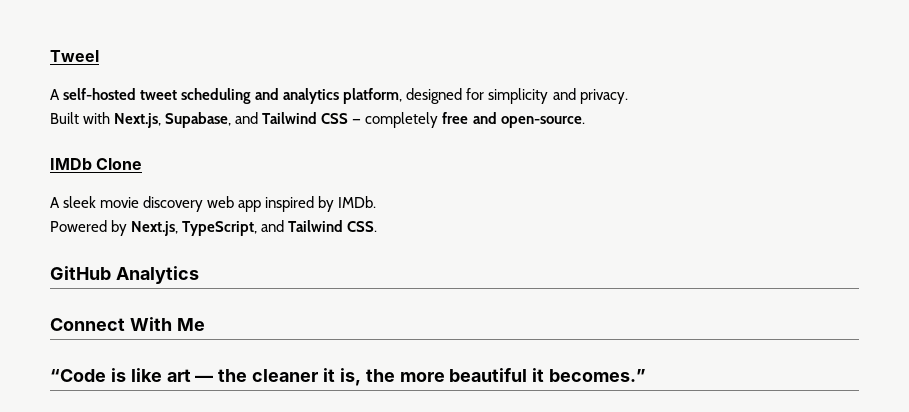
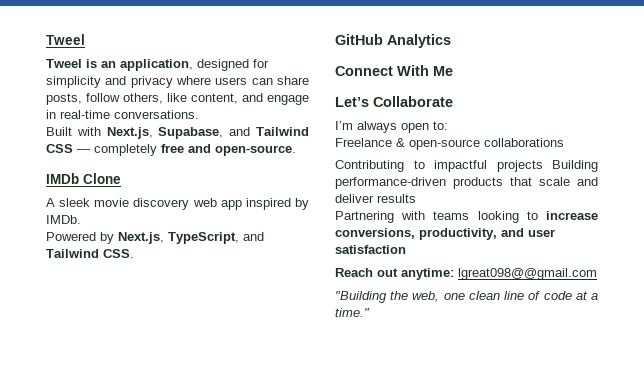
- A self-hosted tweet scheduling and analytics platform, designed for simplicity and privacy.
+ Tweel is an application, designed for simplicity and privacy where users can share posts, follow others, like content, and engage in real-time conversations.
- “Code is like art — the cleaner it is, the more beautiful it becomes.”
+ Let’s Collaborate
+ I’m always open to:
+ Freelance & open-source collaborations
+ Contributing to impactful projects Building performance-driven products that scale and deliver results
+ Partnering with teams looking to increase conversions, productivity, and user satisfaction
+ Reach out anytime: lgreat098@@gmail.com
+ "Building the web, one clean line of code at a time."

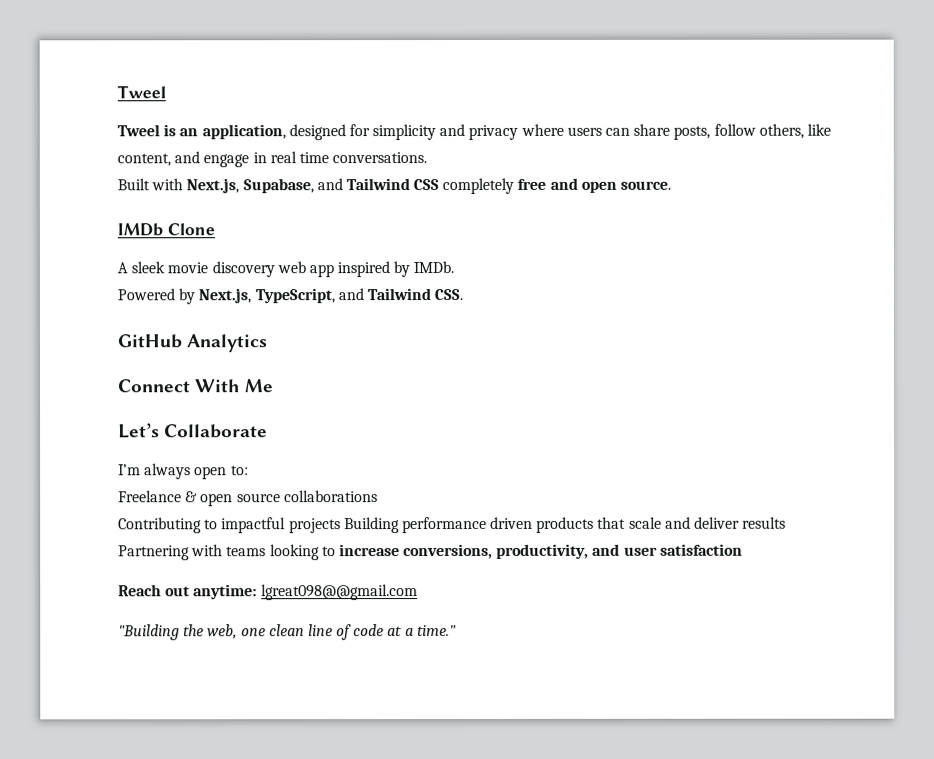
- Tweel is an application, designed for simplicity and privacy where users can share posts, follow others, like content, and engage in real-time conversations.
+ Tweel is an application, designed for simplicity and privacy where users can share posts, follow others, like content, and engage in real time conversations.
- Built with Next.js, Supabase, and Tailwind CSS — completely free and open-source.
+ Built with Next.js, Supabase, and Tailwind CSS completely free and open source.
- Freelance & open-source collaborations
+ Freelance & open source collaborations
- Contributing to impactful projects Building performance-driven products that scale and deliver results
+ Contributing to impactful projects Building performance driven products that scale and deliver results

